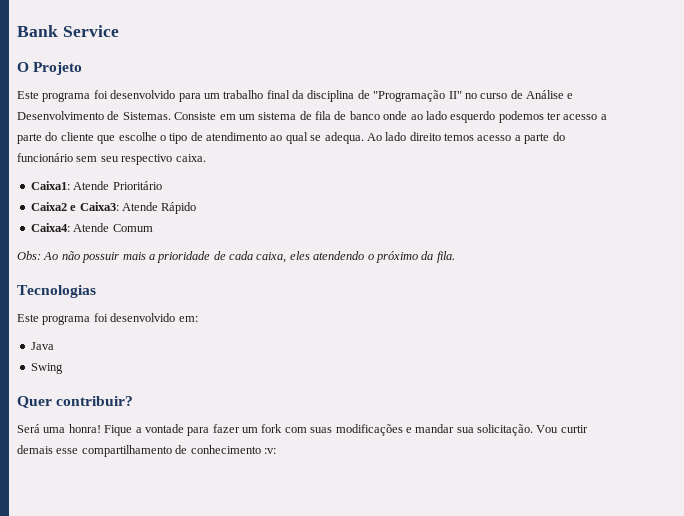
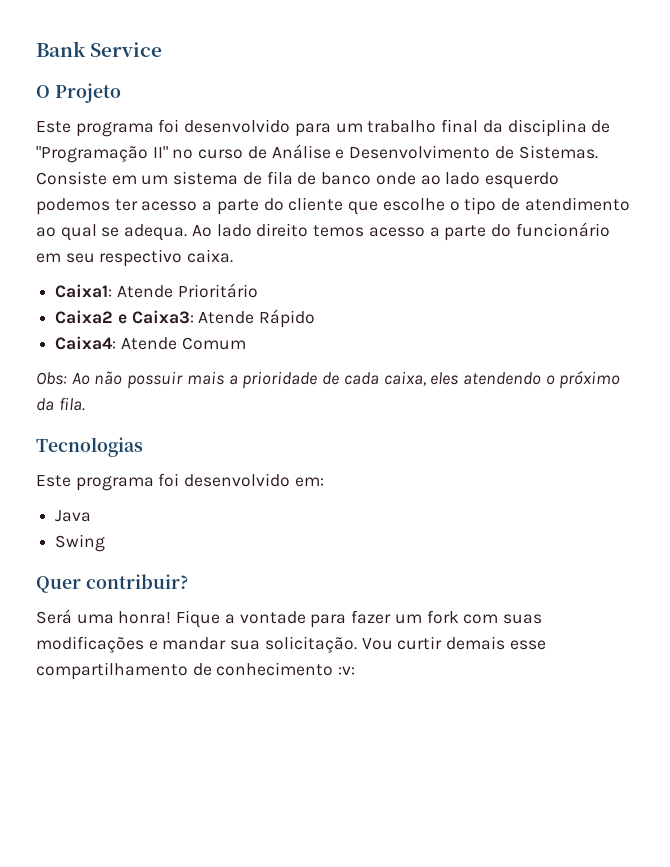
- Ao lado direito temos acesso a parte do funcionário sem seu respectivo caixa.
+ Ao lado direito temos acesso a parte do funcionário em seu respectivo caixa.

